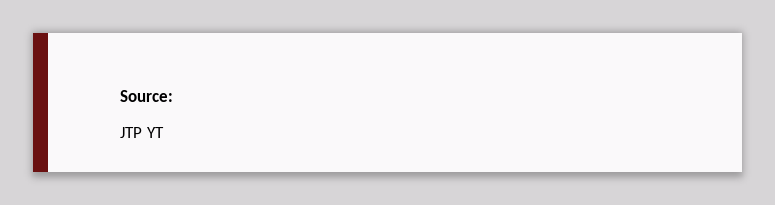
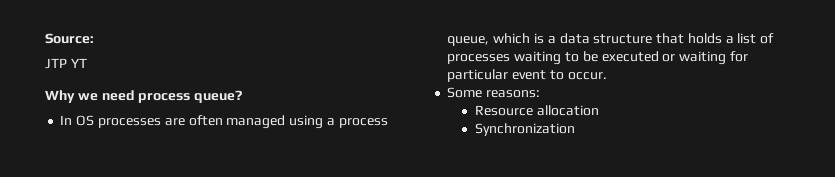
+ Why we need process queue?
+ In OS processes are often managed using a process queue, which is a data structure that holds a list of processes waiting to be executed or waiting for particular event to occur.
+ Some reasons:
+ Resource allocation
+ Synchronization

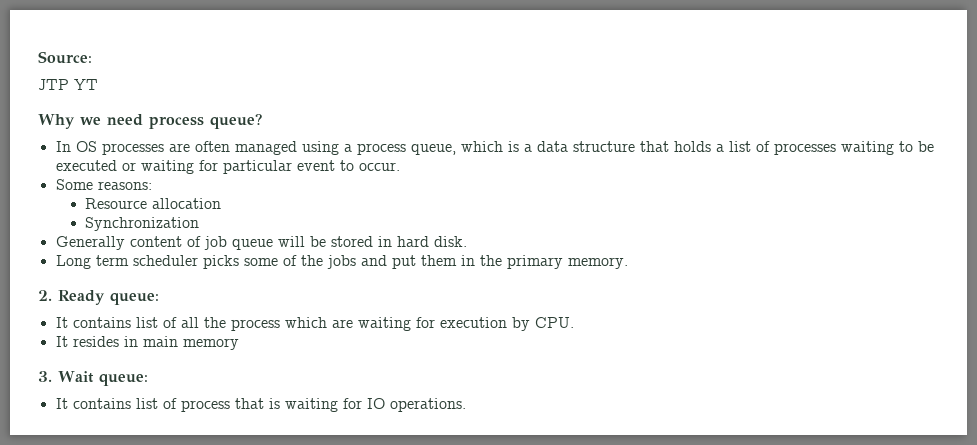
+ Generally content of job queue will be stored in hard disk.
+ Long term scheduler picks some of the jobs and put them in the primary memory.
+ 2. Ready queue:
+ It contains list of all the process which are waiting for execution by CPU.
+ It resides in main memory
+ 3. Wait queue:
+ It contains list of process that is waiting for IO operations.

